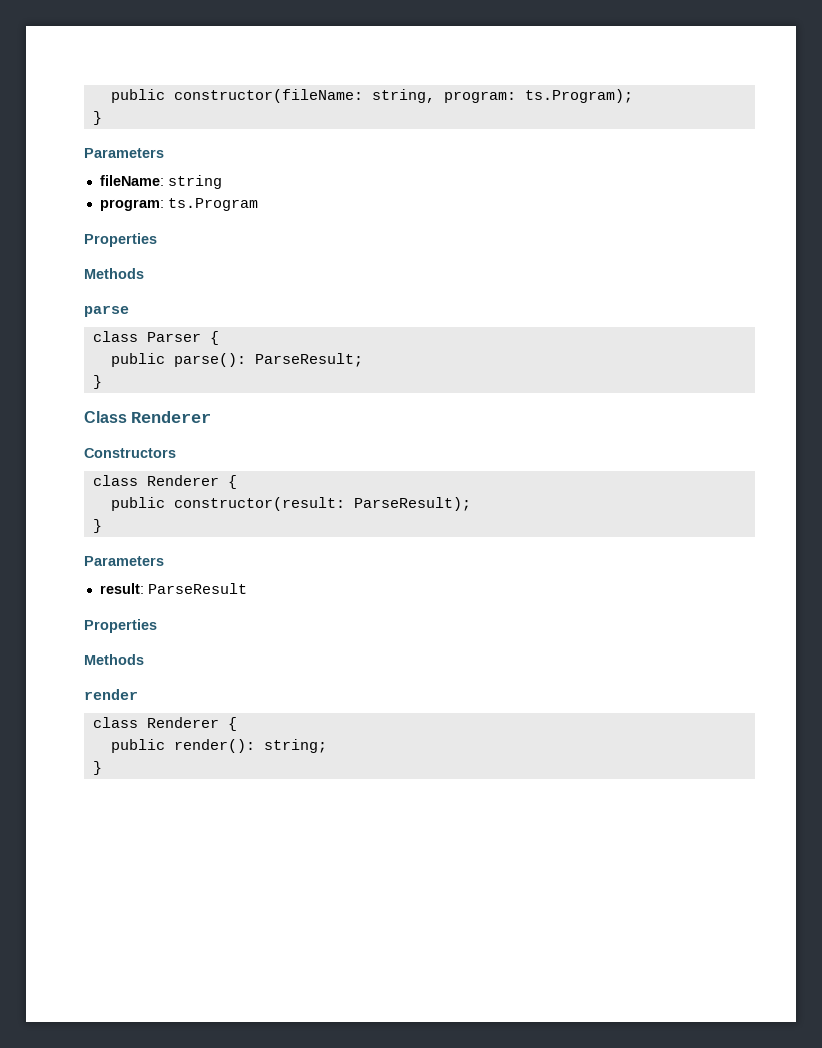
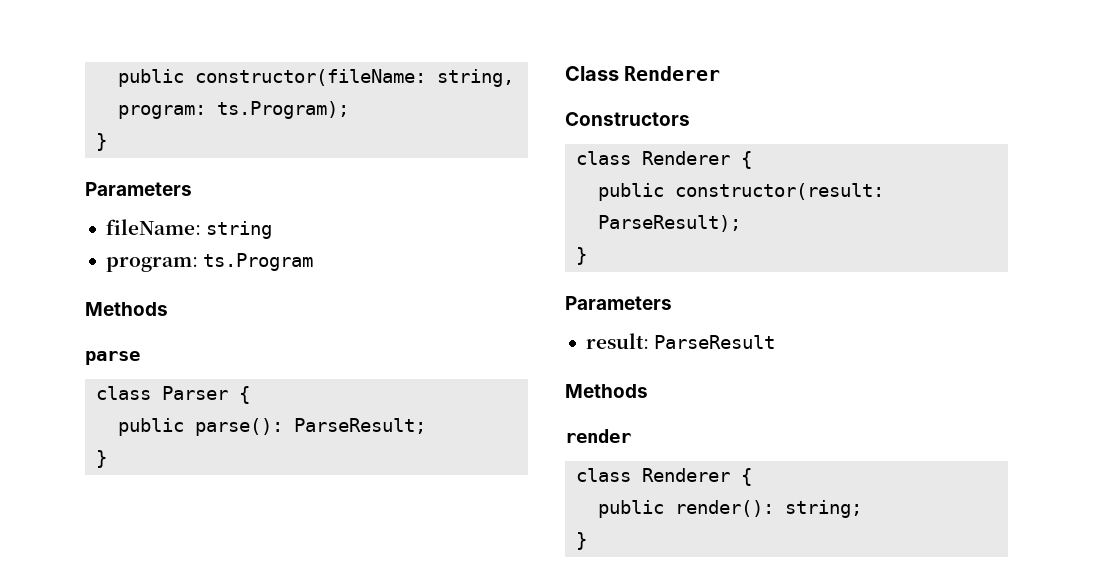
  program: ts.Program
- Properties
  result: ParseResult
- Properties

